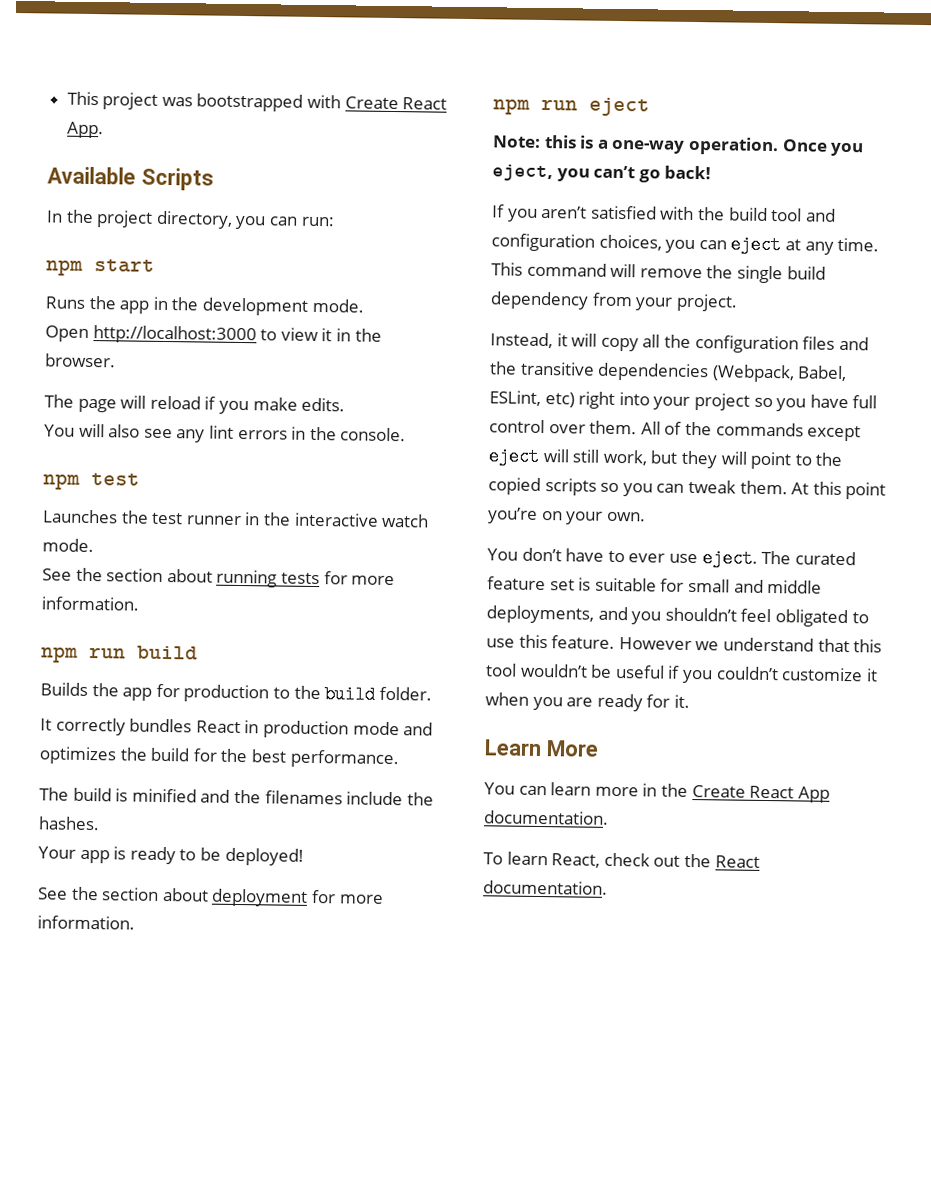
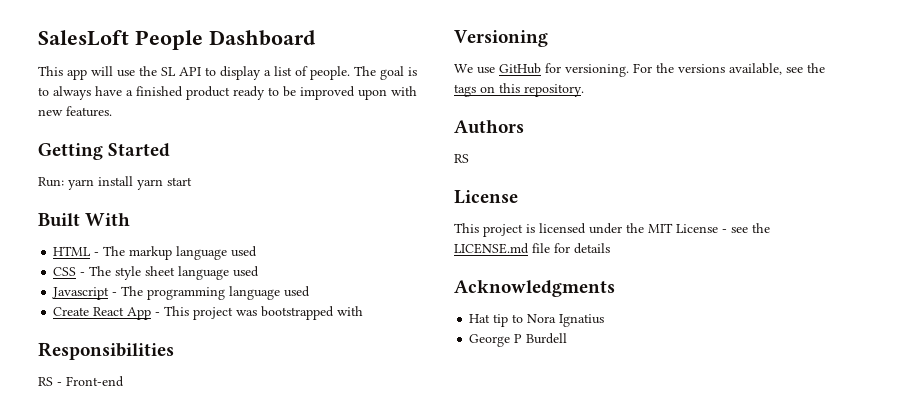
- This project was bootstrapped with Create React App.
- Available Scripts
- In the project directory, you can run:
- npm start
- Runs the app in the development mode.
- Open http://localhost:3000 to view it in the browser.
- The page will reload if you make edits.
- You will also see any lint errors in the console.
- npm test
- Launches the test runner in the interactive watch mode.
- See the section about running tests for more information.
- npm run build
- Builds the app for production to the build folder.
- It correctly bundles React in production mode and optimizes the build for the best performance.
- The build is minified and the filenames include the hashes.
- Your app is ready to be deployed!
- See the section about deployment for more information.
- npm run eject
- Note: this is a one-way operation. Once you eject, you can’t go back!
- If you aren’t satisfied with the build tool and configuration choices, you can eject at any time. This command will remove the single build dependency from your project.
- Instead, it will copy all the configuration files and the transitive dependencies (Webpack, Babel, ESLint, etc) right into your project so you have full control over them. All of the commands except eject will still work, but they will point to the copied scripts so you can tweak them. At this point you’re on your own.
- You don’t have to ever use eject. The curated feature set is suitable for small and middle deployments, and you shouldn’t feel obligated to use this feature. However we understand that this tool wouldn’t be useful if you couldn’t customize it when you are ready for it.
- Learn More
- You can learn more in the Create React App documentation.
- To learn React, check out the React documentation.
+ SalesLoft People Dashboard
+ This app will use the SL API to display a list of people. The goal is to always have a finished product ready to be improved upon with new features.
+ Getting Started
+ Run: yarn install yarn start
+ Built With
+ HTML - The markup language used
+ CSS - The style sheet language used
+ Javascript - The programming language used
+ Create React App - This project was bootstrapped with
+ Responsibilities
+ RS - Front-end
+ Versioning
+ We use GitHub for versioning. For the versions available, see the tags on this repository.
+ Authors
+ RS
+ License
+ This project is licensed under the MIT License - see the LICENSE.md file for details
+ Acknowledgments
+ Hat tip to Nora Ignatius
+ George P Burdell

